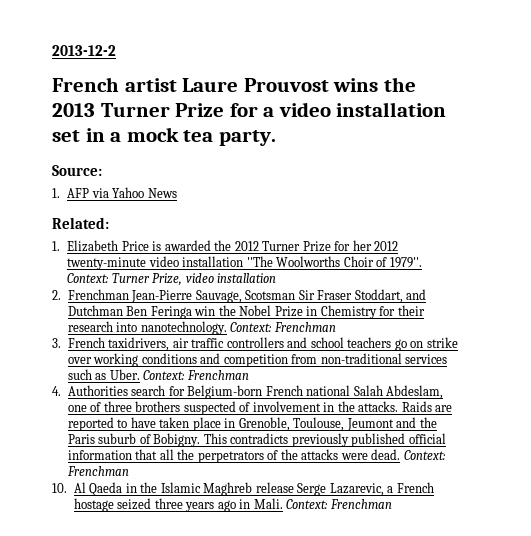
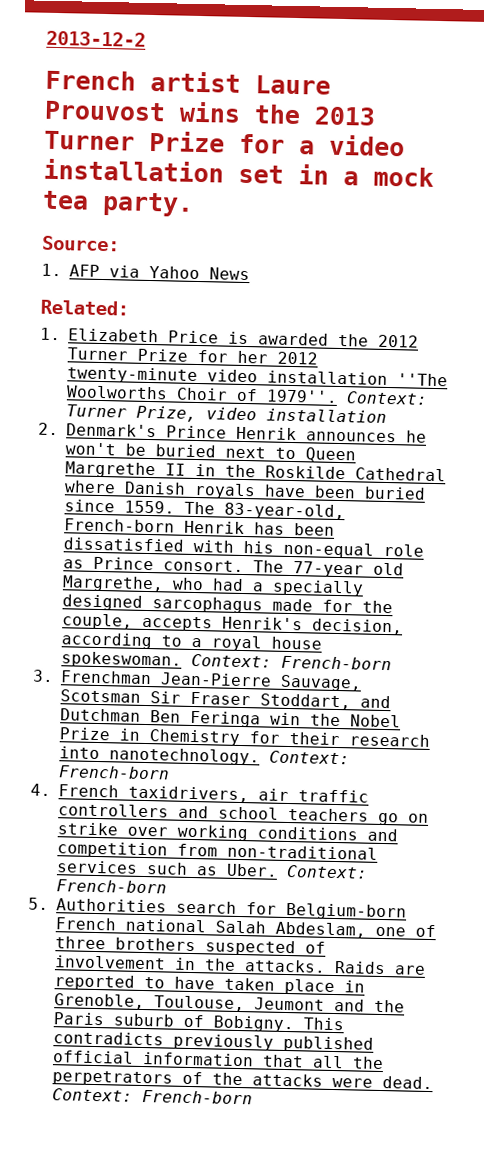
- 2. Frenchman Jean-Pierre Sauvage, Scotsman Sir Fraser Stoddart, and Dutchman Ben Feringa win the Nobel Prize in Chemistry for their research into nanotechnology. Context: Frenchman
- 3. French taxidrivers, air traffic controllers and school teachers go on strike over working conditions and competition from non-traditional services such as Uber. Context: Frenchman
- 4. Authorities search for Belgium-born French national Salah Abdeslam, one of three brothers suspected of involvement in the attacks.
+ 2. Denmark's Prince Henrik announces he won't be buried next to Queen Margrethe II in the Roskilde Cathedral where Danish royals have been buried since 1559. The 83-year-old, French-born Henrik has been dissatisfied with his non-equal role as Prince consort. The 77-year old Margrethe, who had a specially designed sarcophagus made for the couple, accepts Henrik's decision, according to a royal house spokeswoman. Context: French-born
+ 3. Frenchman Jean-Pierre Sauvage, Scotsman Sir Fraser Stoddart, and Dutchman Ben Feringa win the Nobel Prize in Chemistry for their research into nanotechnology. Context: French-born
+ 4. French taxidrivers, air traffic controllers and school teachers go on strike over working conditions and competition from non-traditional services such as Uber. Context: French-born
+ 5. Authorities search for Belgium-born French national Salah Abdeslam, one of three brothers suspected of involvement in the attacks.
- This contradicts previously published official information that all the perpetrators of the attacks were dead. Context: Frenchman
- 10. Al Qaeda in the Islamic Maghreb release Serge Lazarevic, a French hostage seized three years ago in Mali. Context: Frenchman
+ This contradicts previously published official information that all the perpetrators of the attacks were dead. Context: French-born

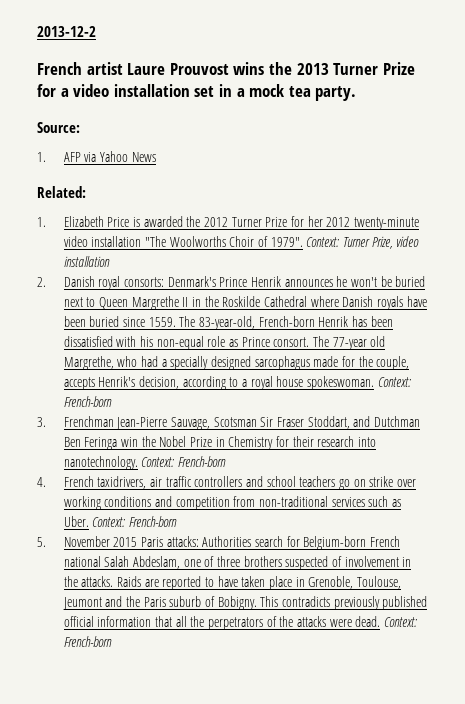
- 1. Elizabeth Price is awarded the 2012 Turner Prize for her 2012 twenty-minute video installation ''The Woolworths Choir of 1979''.
+ 1. Elizabeth Price is awarded the 2012 Turner Prize for her 2012 twenty-minute video installation "The Woolworths Choir of 1979".
- 2. Denmark's Prince Henrik announces he won't be buried next to Queen Margrethe II in the Roskilde Cathedral where Danish royals have been buried since 1559.
+ 2. Danish royal consorts: Denmark's Prince Henrik announces he won't be buried next to Queen Margrethe II in the Roskilde Cathedral where Danish royals have been buried since 1559.
- 5. Authorities search for Belgium-born French national Salah Abdeslam, one of three brothers suspected of involvement in the attacks.
+ 5. November 2015 Paris attacks: Authorities search for Belgium-born French national Salah Abdeslam, one of three brothers suspected of involvement in the attacks.

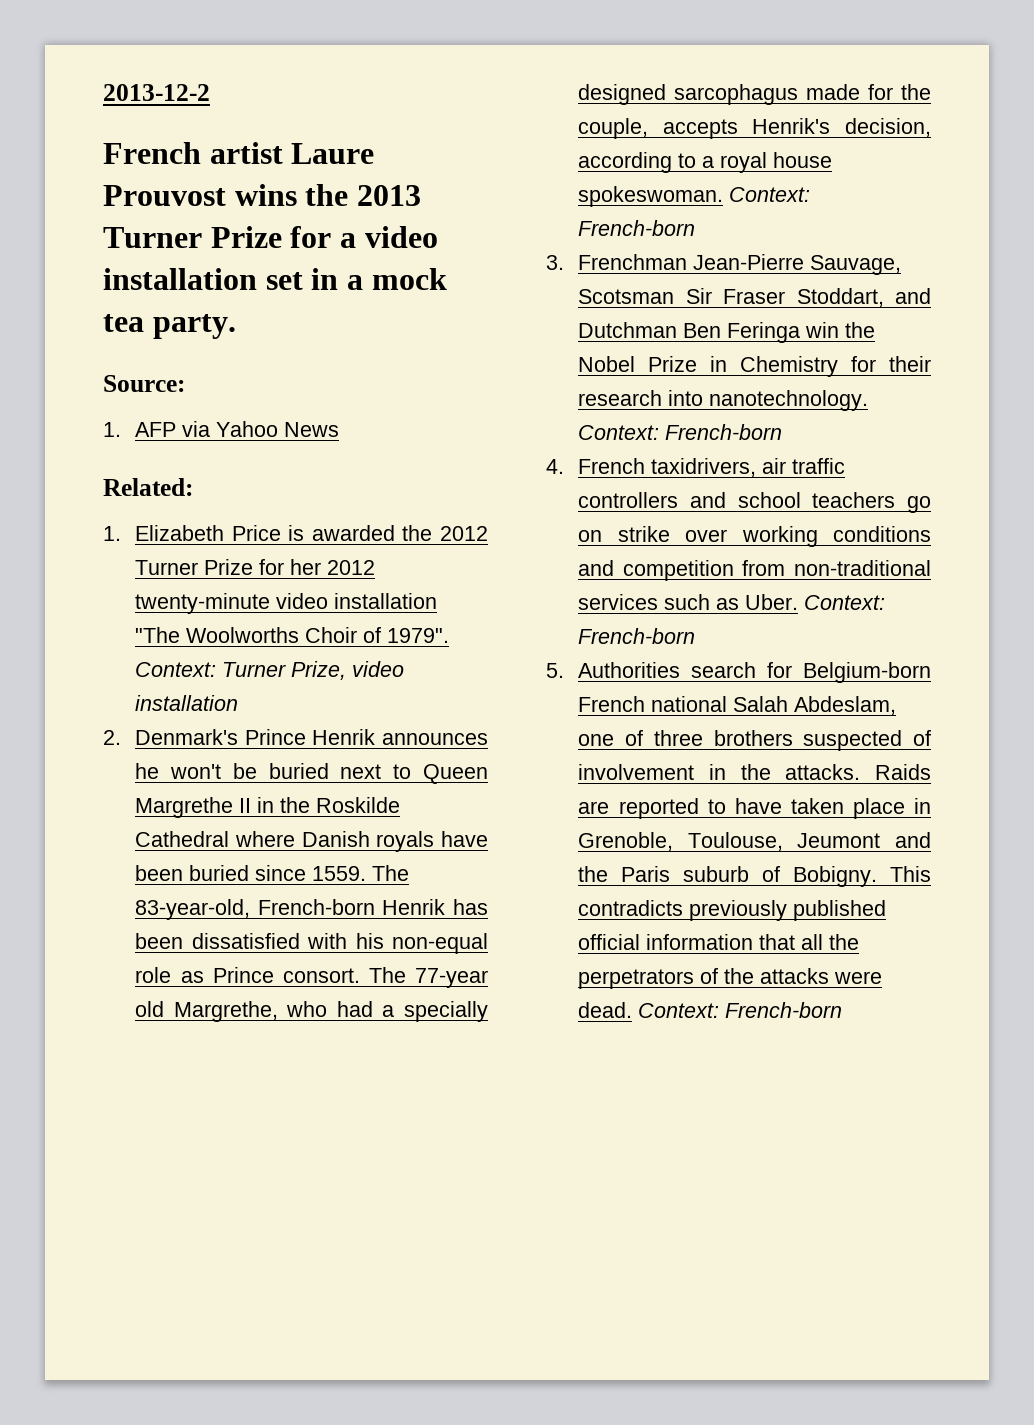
- 2. Danish royal consorts: Denmark's Prince Henrik announces he won't be buried next to Queen Margrethe II in the Roskilde Cathedral where Danish royals have been buried since 1559.
+ 2. Denmark's Prince Henrik announces he won't be buried next to Queen Margrethe II in the Roskilde Cathedral where Danish royals have been buried since 1559.
- 5. November 2015 Paris attacks: Authorities search for Belgium-born French national Salah Abdeslam, one of three brothers suspected of involvement in the attacks.
+ 5. Authorities search for Belgium-born French national Salah Abdeslam, one of three brothers suspected of involvement in the attacks.

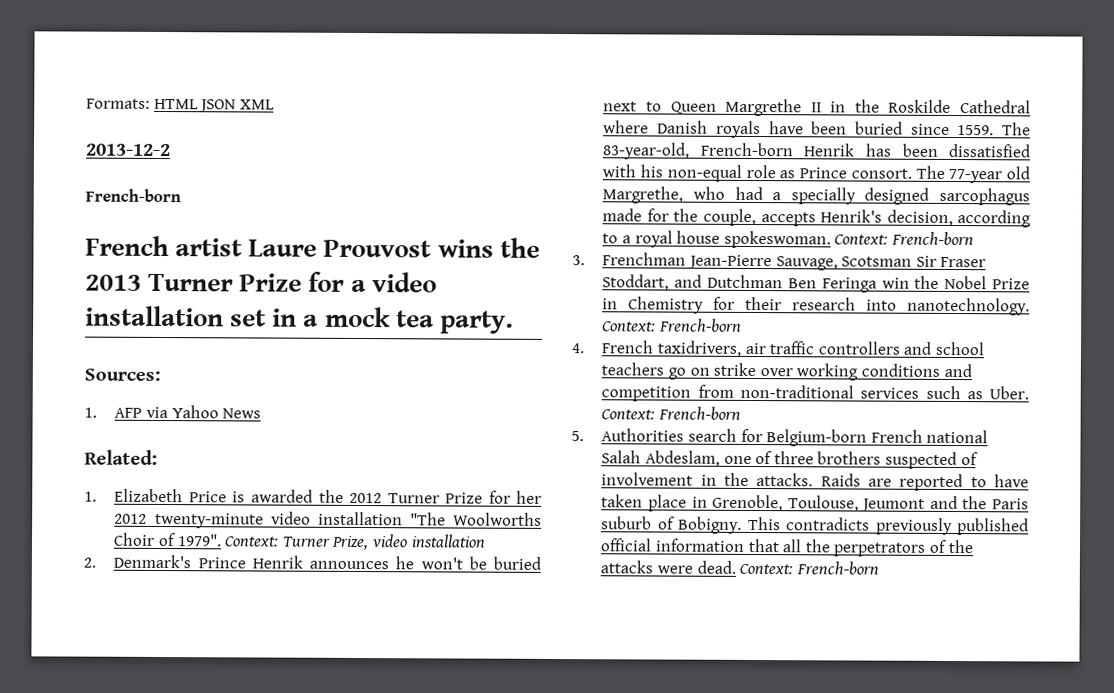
+ Formats: HTML JSON XML
  2013-12-2
+ French-born
- Source:
+ Sources:

